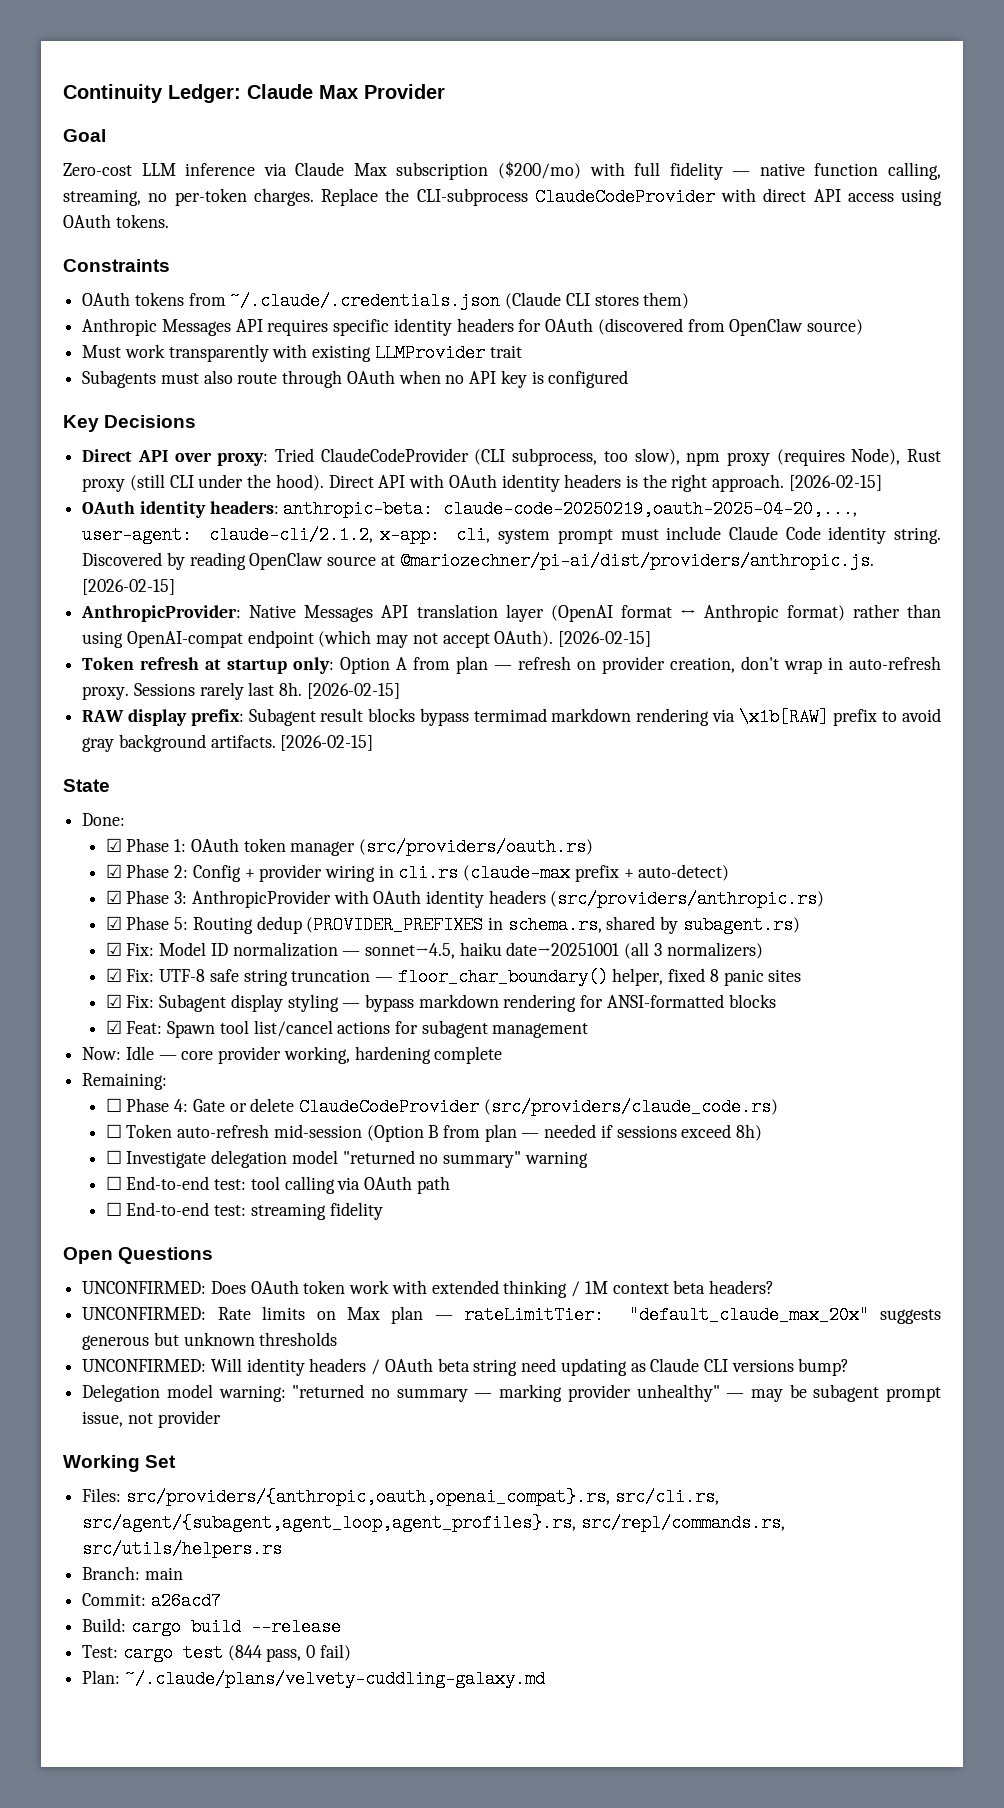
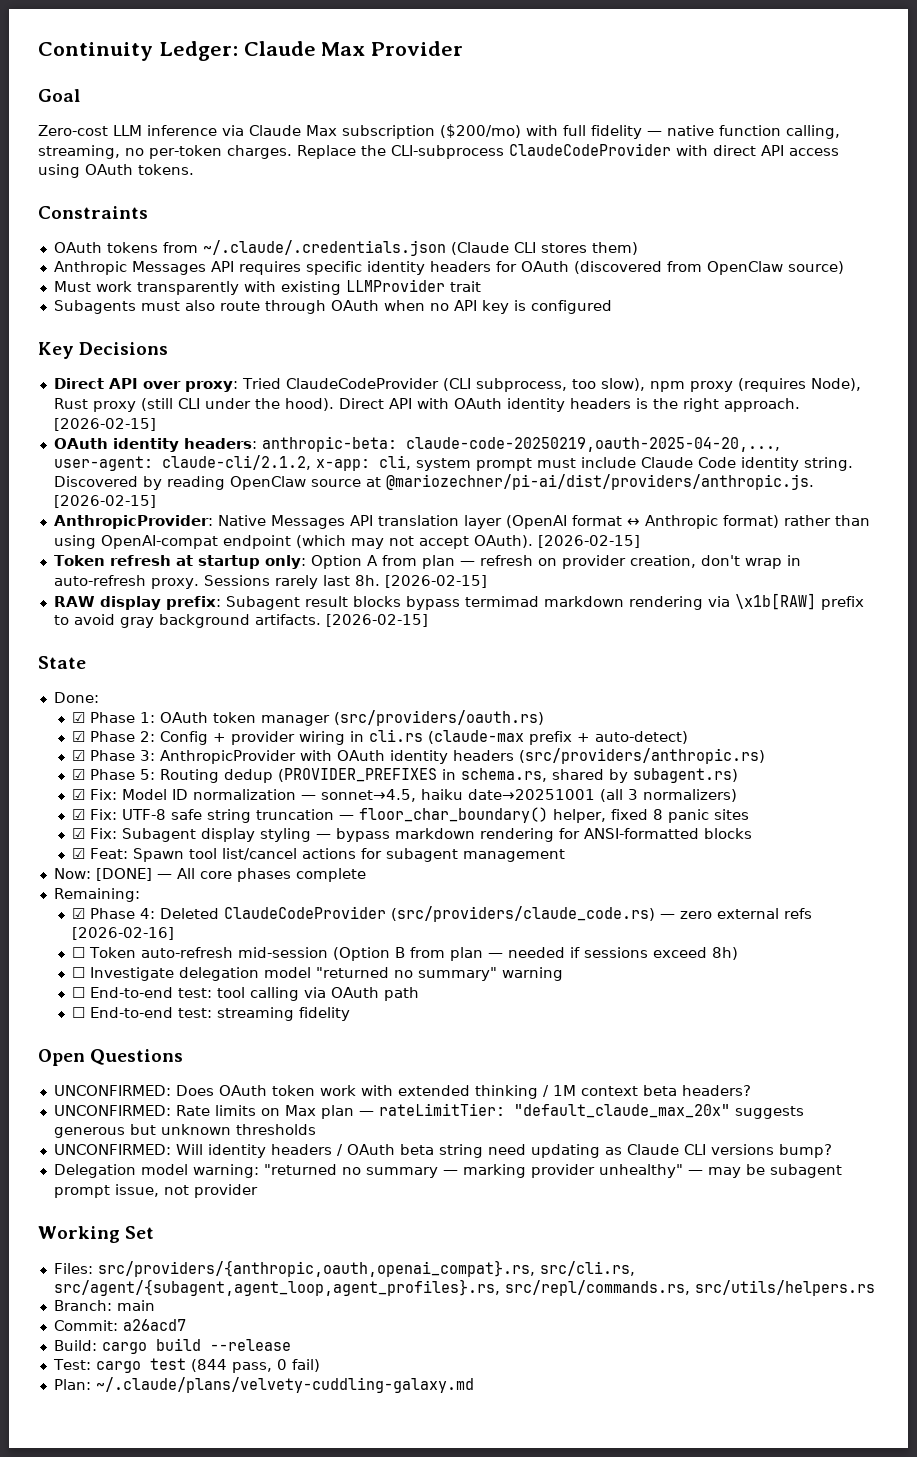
- Now: Idle — core provider working, hardening complete
+ Now: [DONE] — All core phases complete
- ☐ Phase 4: Gate or delete ClaudeCodeProvider (src/providers/claude_code.rs)
+ ☑ Phase 4: Deleted ClaudeCodeProvider (src/providers/claude_code.rs) — zero external refs [2026-02-16]

